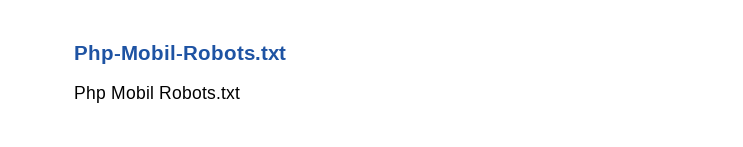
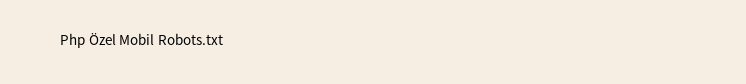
- Php-Mobil-Robots.txt
- Php Mobil Robots.txt
+ Php Özel Mobil Robots.txt

